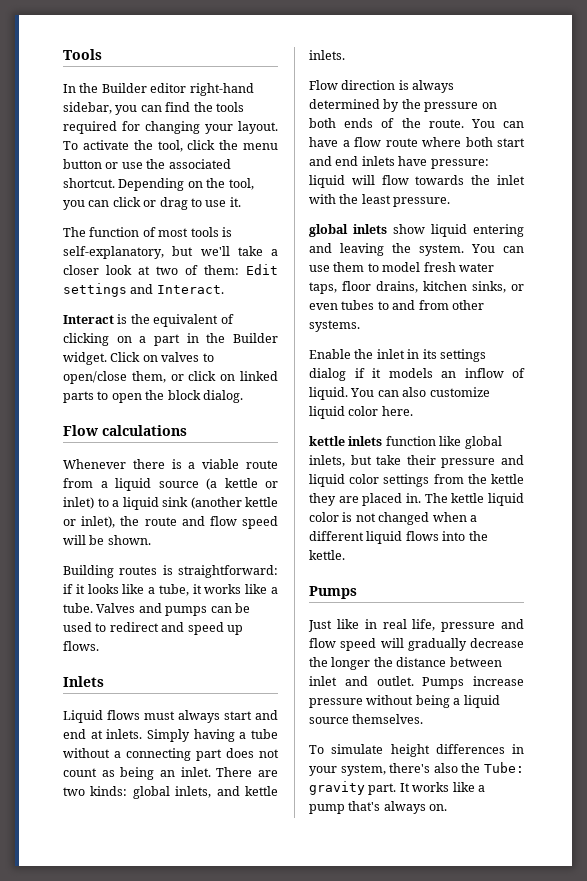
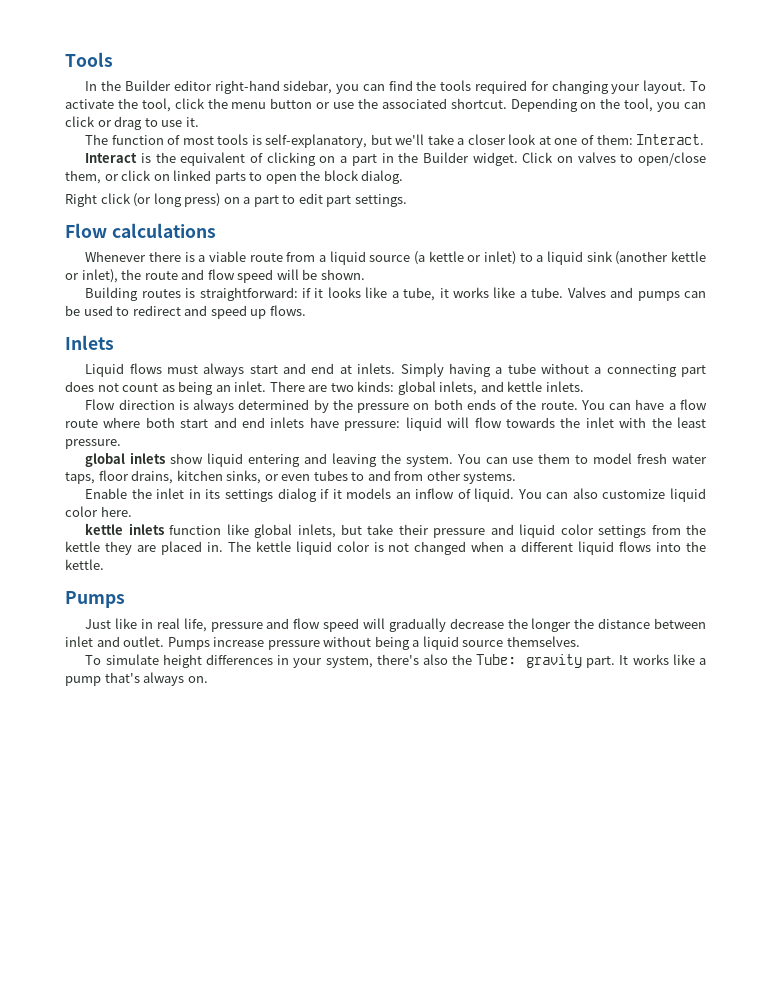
- The function of most tools is self-explanatory, but we'll take a closer look at two of them: Edit settings and Interact.
+ The function of most tools is self-explanatory, but we'll take a closer look at one of them: Interact.
+ Right click (or long press) on a part to edit part settings.

